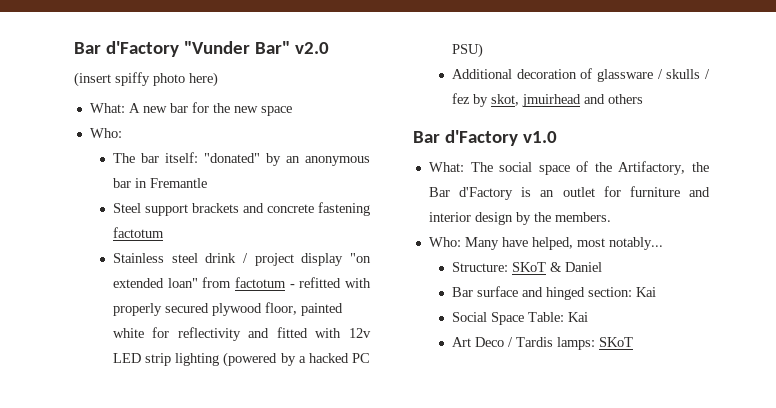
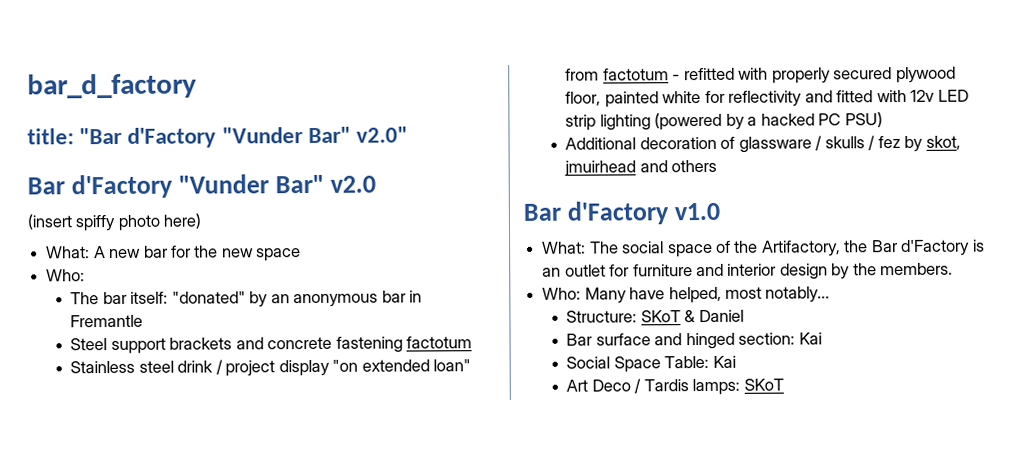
+ bar_d_factory
+ title: "Bar d'Factory "Vunder Bar" v2.0"

